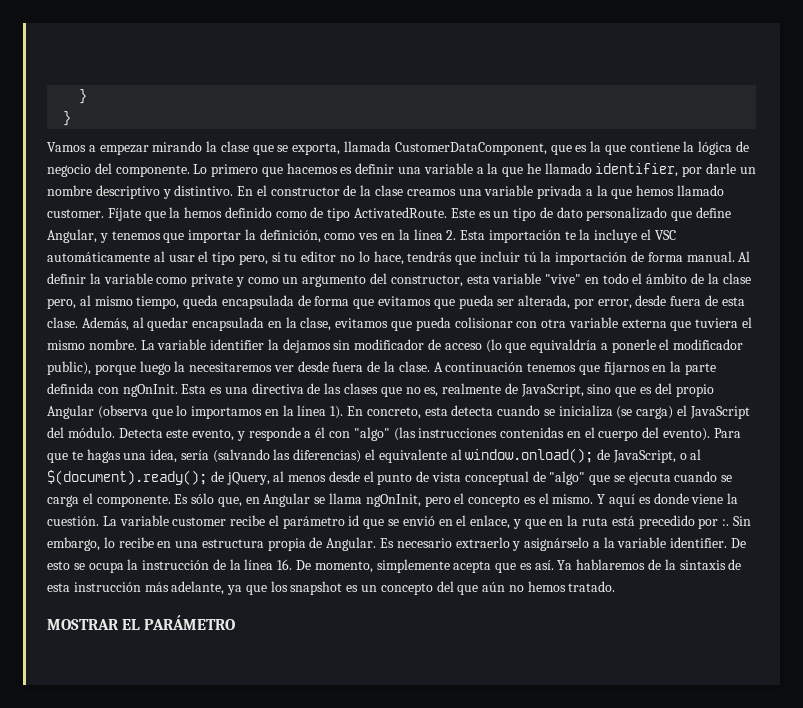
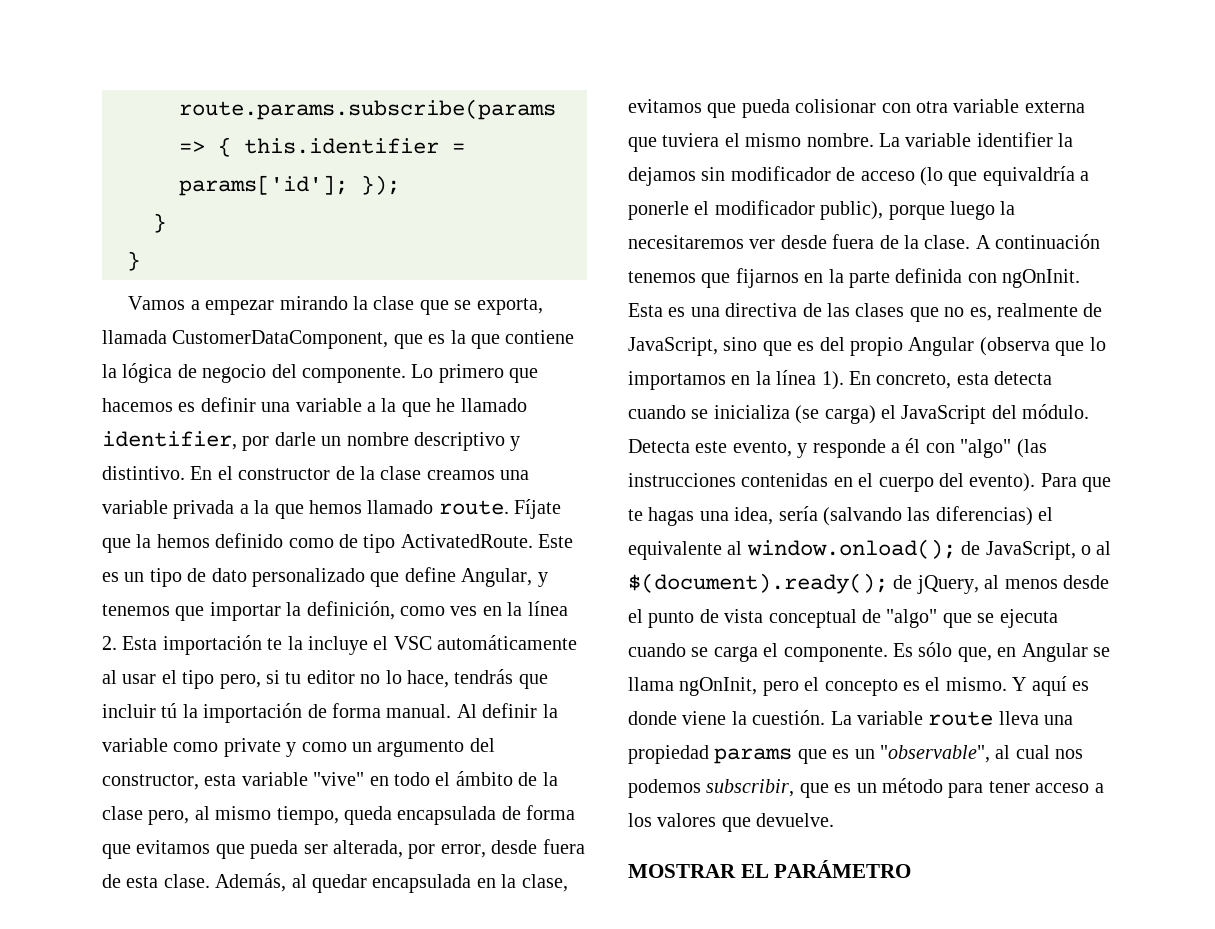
+ route.params.subscribe(params => { this.identifier = params['id']; });
- En el constructor de la clase creamos una variable privada a la que hemos llamado customer.
+ En el constructor de la clase creamos una variable privada a la que hemos llamado route.
- La variable customer recibe el parámetro id que se envió en el enlace, y que en la ruta está precedido por :. Sin embargo, lo recibe en una estructura propia de Angular. Es necesario extraerlo y asignárselo a la variable identifier. De esto se ocupa la instrucción de la línea 16. De momento, simplemente acepta que es así. Ya hablaremos de la sintaxis de esta instrucción más adelante, ya que los snapshot es un concepto del que aún no hemos tratado.
+ La variable route lleva una propiedad params que es un "observable", al cual nos podemos subscribir, que es un método para tener acceso a los valores que devuelve.

